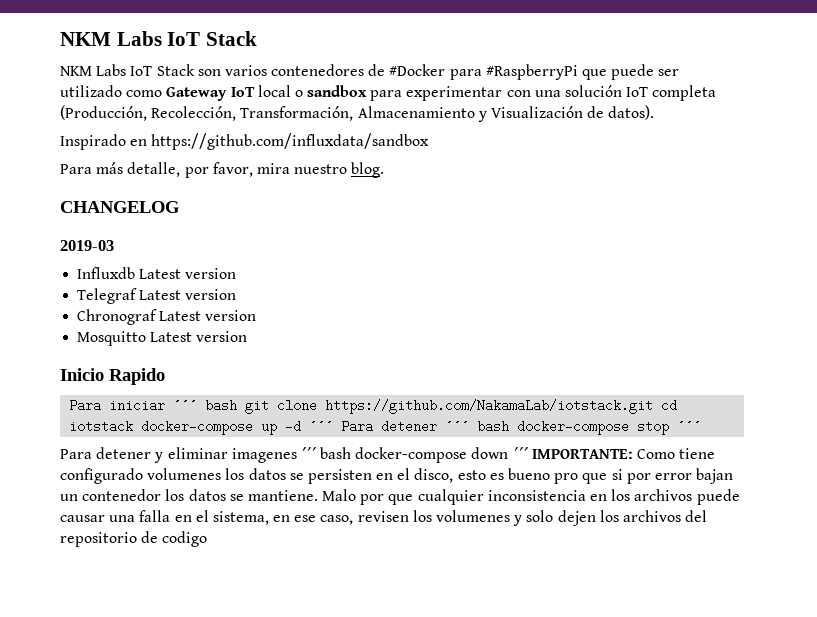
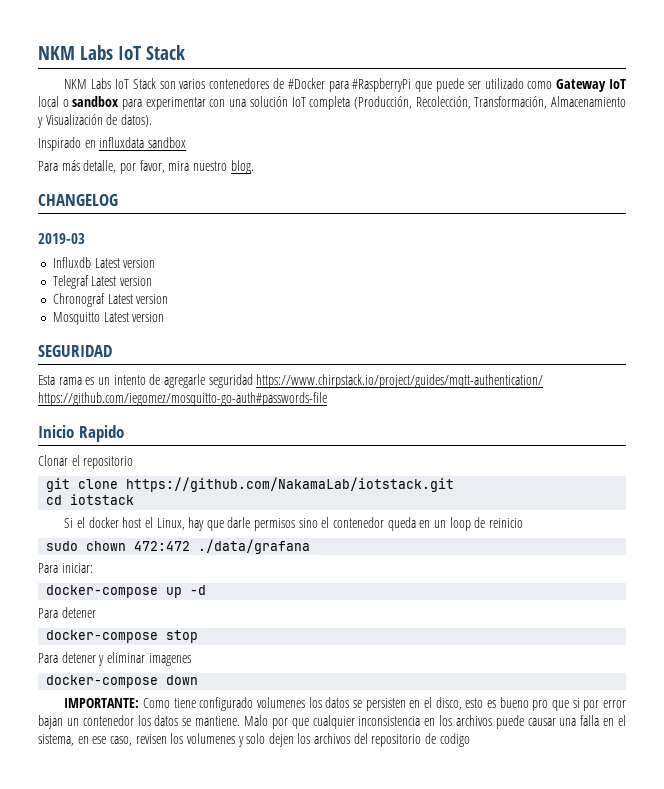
- Inspirado en https://github.com/influxdata/sandbox
+ Inspirado en influxdata sandbox
+ SEGURIDAD
+ Esta rama es un intento de agregarle seguridad https://www.chirpstack.io/project/guides/mqtt-authentication/ https://github.com/iegomez/mosquitto-go-auth#passwords-file
  Inicio Rapido
- Para iniciar ´´´ bash git clone https://github.com/NakamaLab/iotstack.git cd iotstack docker-compose up -d ´´´ Para detener ´´´ bash docker-compose stop ´´´
+ Clonar el repositorio
+ git clone https://github.com/NakamaLab/iotstack.git
+ cd iotstack
+ Si el docker host el Linux, hay que darle permisos sino el contenedor queda en un loop de reinicio
+ sudo chown 472:472 ./data/grafana
+ Para iniciar:
+ docker-compose up -d
+ Para detener
+ docker-compose stop
- Para detener y eliminar imagenes ´´´ bash docker-compose down ´´´ IMPORTANTE: Como tiene configurado volumenes los datos se persisten en el disco, esto es bueno pro que si por error bajan un contenedor los datos se mantiene.
+ Para detener y eliminar imagenes
+ docker-compose down
+ IMPORTANTE: Como tiene configurado volumenes los datos se persisten en el disco, esto es bueno pro que si por error bajan un contenedor los datos se mantiene.

